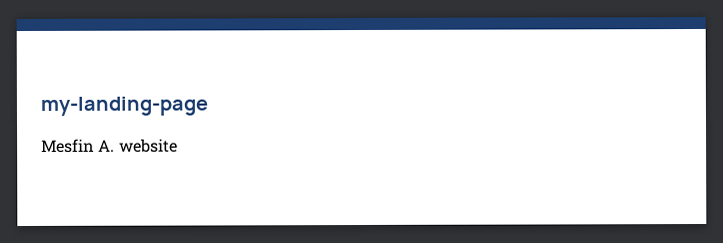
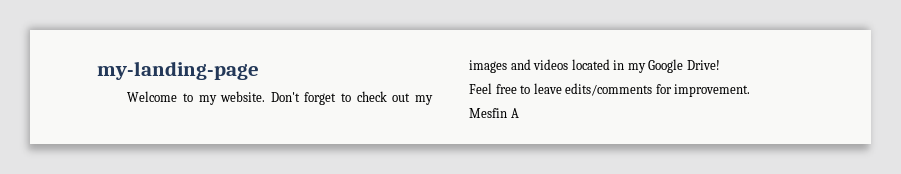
+ Welcome to my website. Don't forget to check out my images and videos located in my Google Drive!
+ Feel free to leave edits/comments for improvement.
- Mesfin A. website
+ Mesfin A

